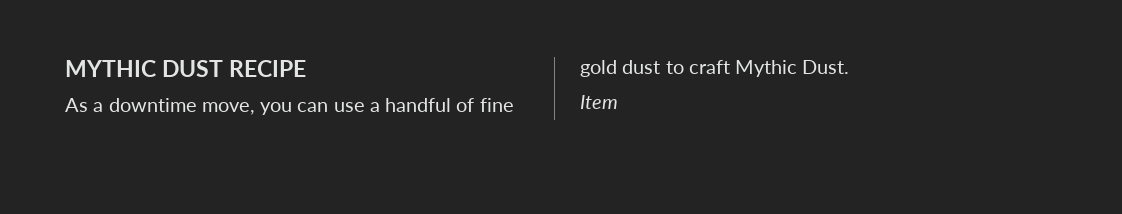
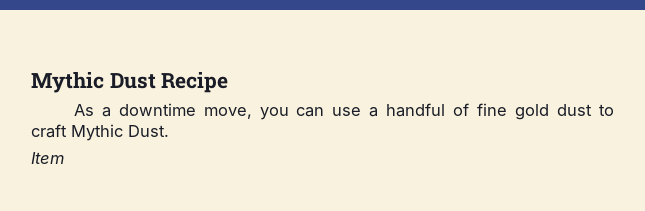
- MYTHIC DUST RECIPE
+ Mythic Dust Recipe

